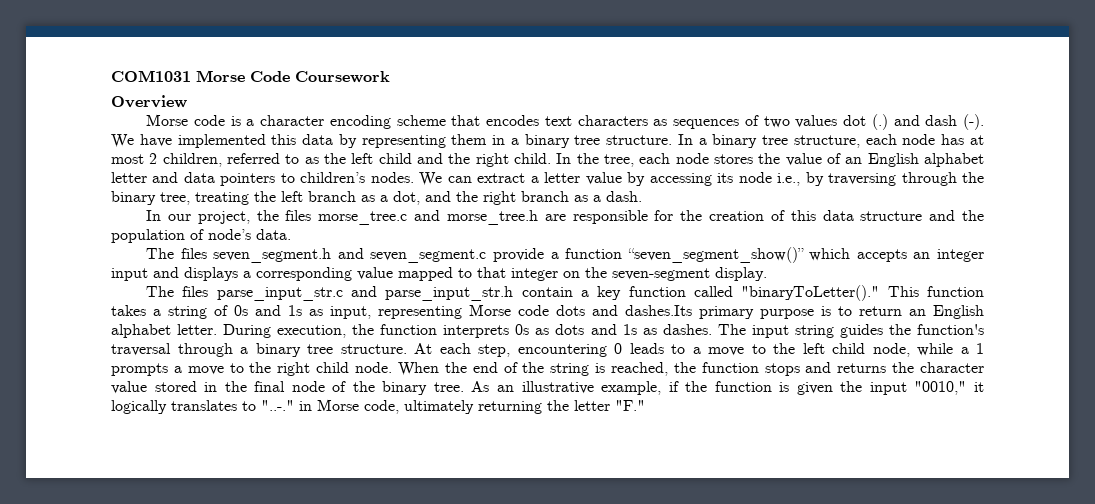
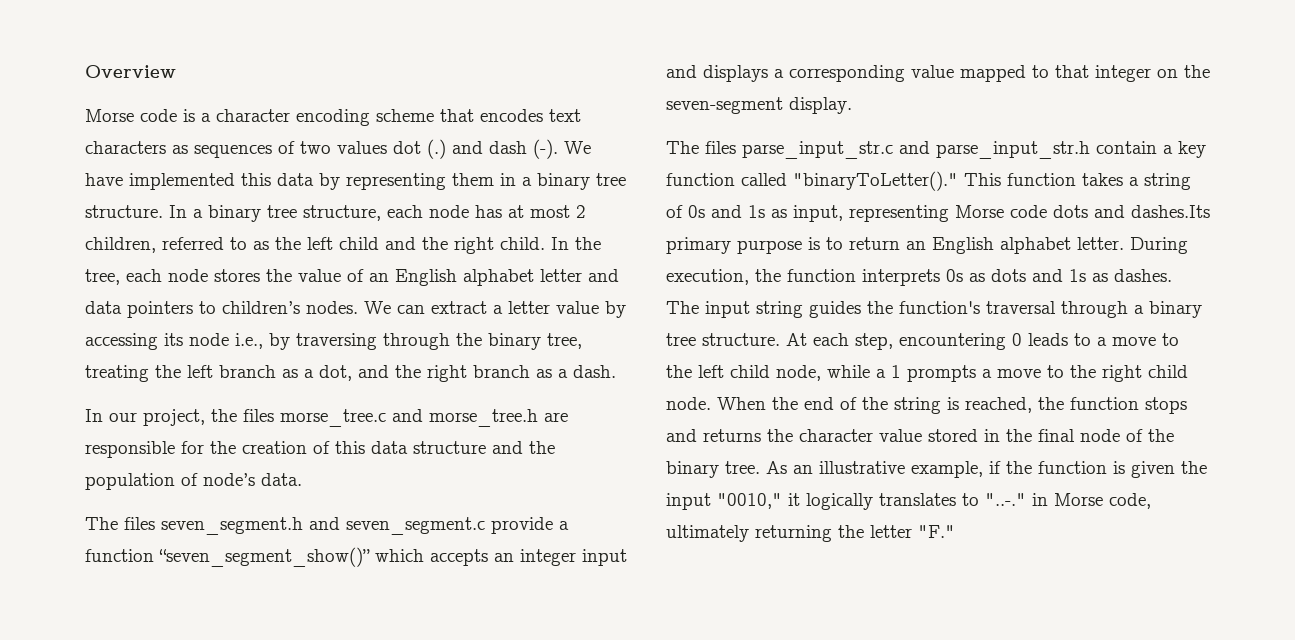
- COM1031 Morse Code Coursework

